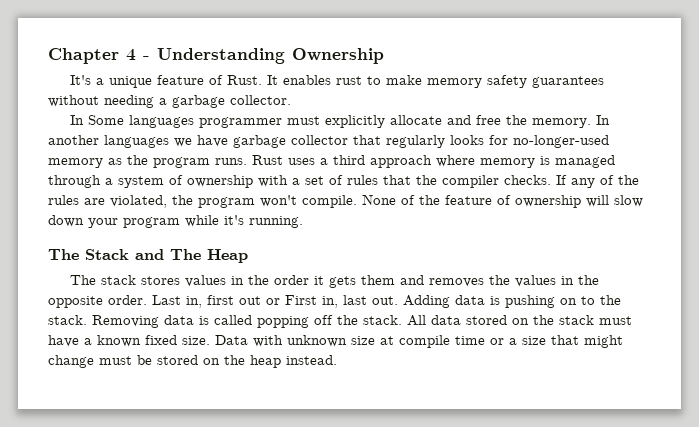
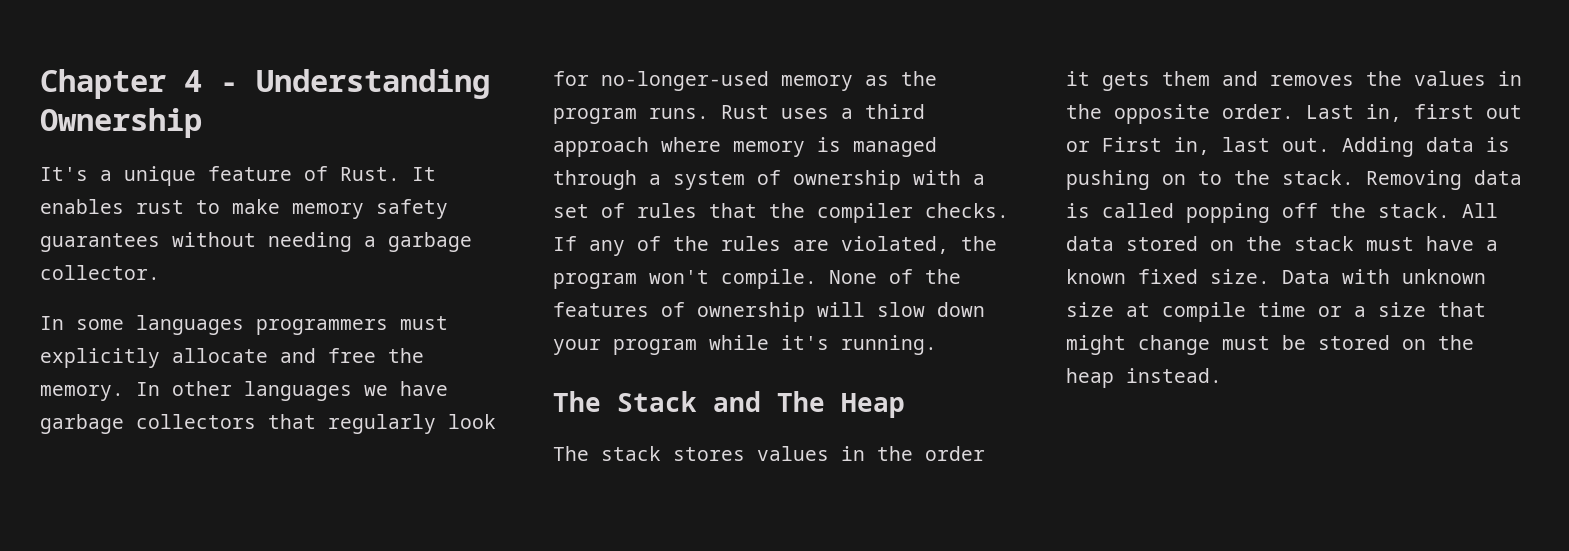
- In Some languages programmer must explicitly allocate and free the memory.
+ In some languages programmers must explicitly allocate and free the memory.
- In another languages we have garbage collector that regularly looks for no-longer-used memory as the program runs.
+ In other languages we have garbage collectors that regularly look for no-longer-used memory as the program runs.
- None of the feature of ownership will slow down your program while it's running.
+ None of the features of ownership will slow down your program while it's running.

